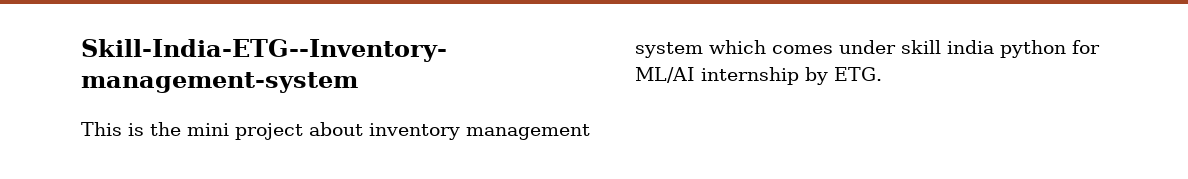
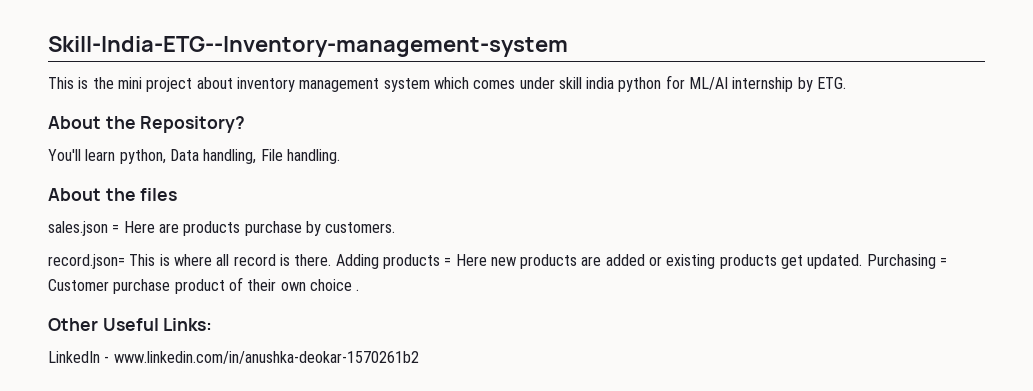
+ About the Repository?
+ You'll learn python, Data handling, File handling.
+ About the files
+ sales.json = Here are products purchase by customers.
+ record.json= This is where all record is there. Adding products = Here new products are added or existing products get updated. Purchasing = Customer purchase product of their own choice .
+ Other Useful Links:
+ LinkedIn - www.linkedin.com/in/anushka-deokar-1570261b2

